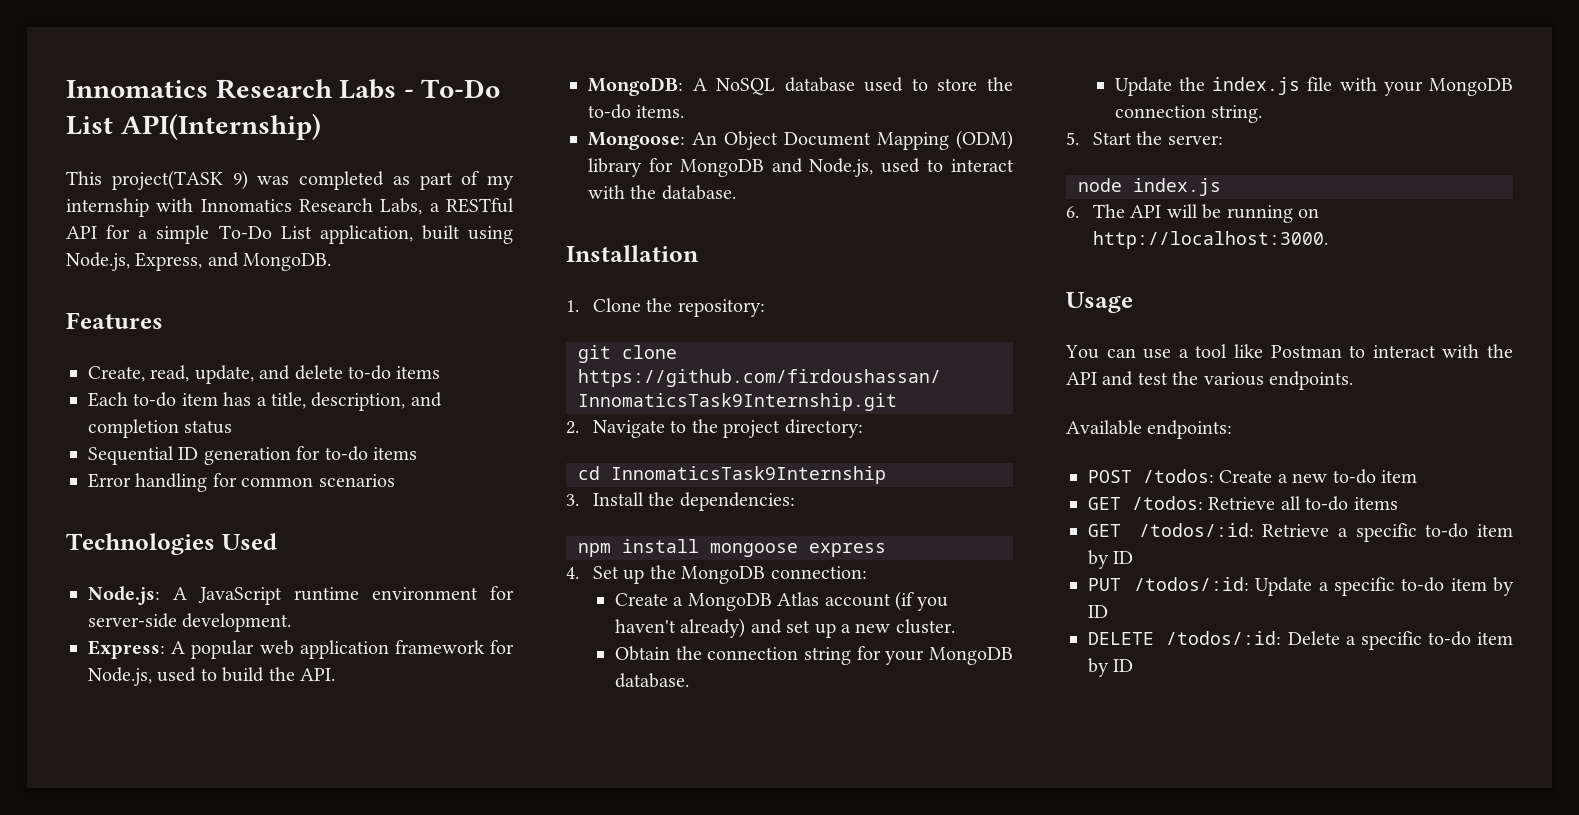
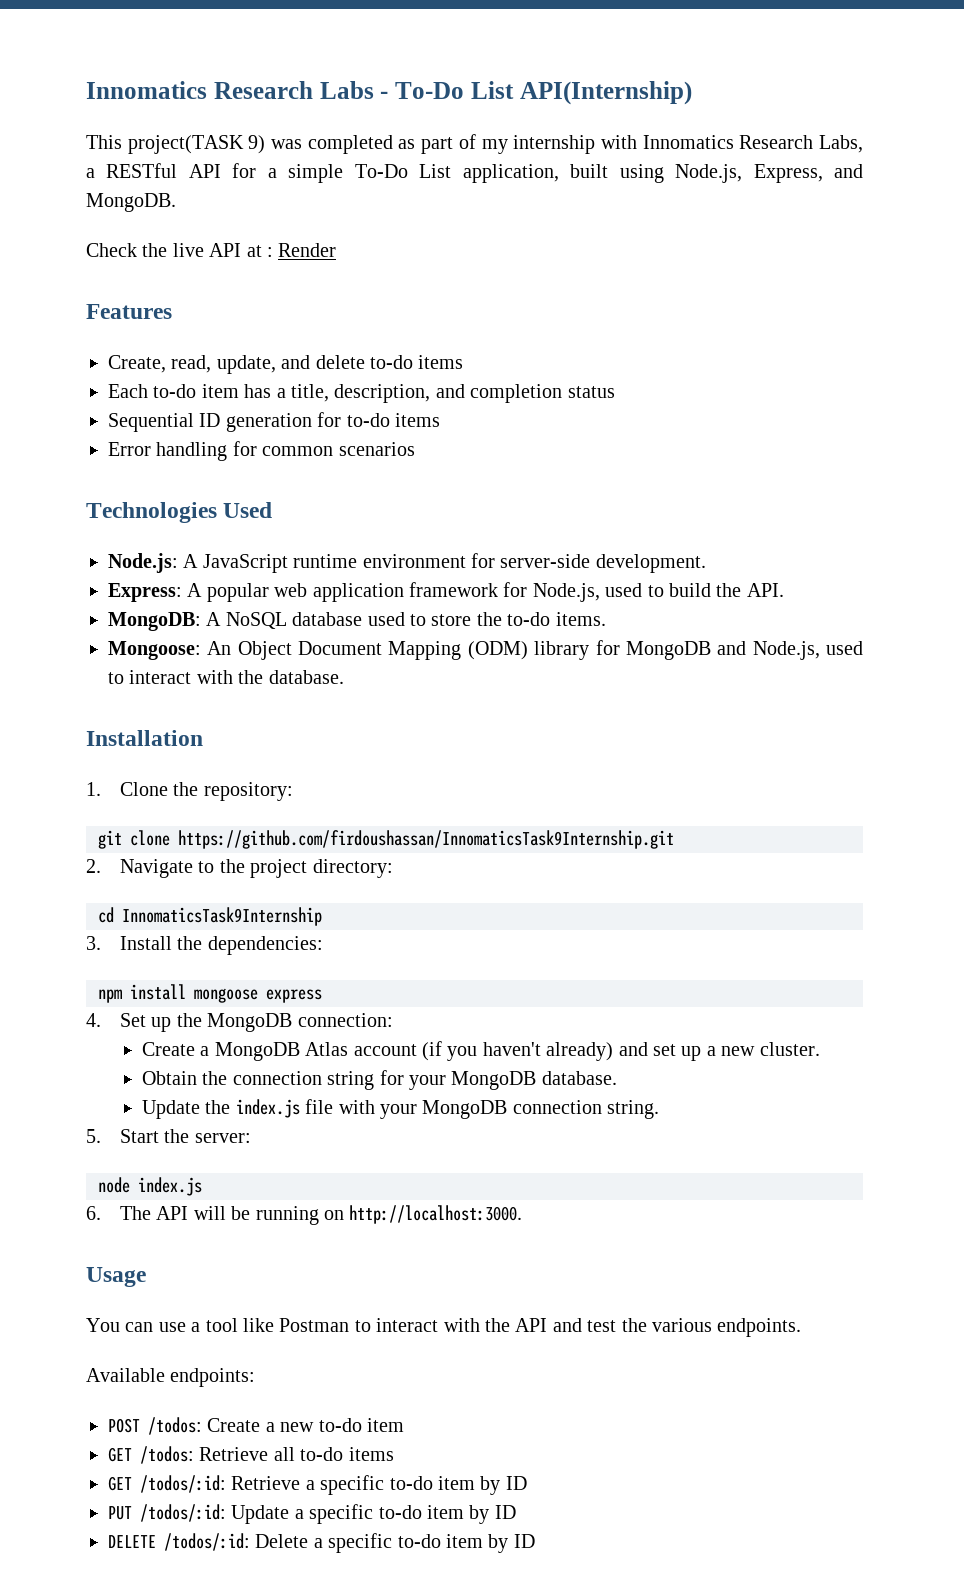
+ Check the live API at : Render

